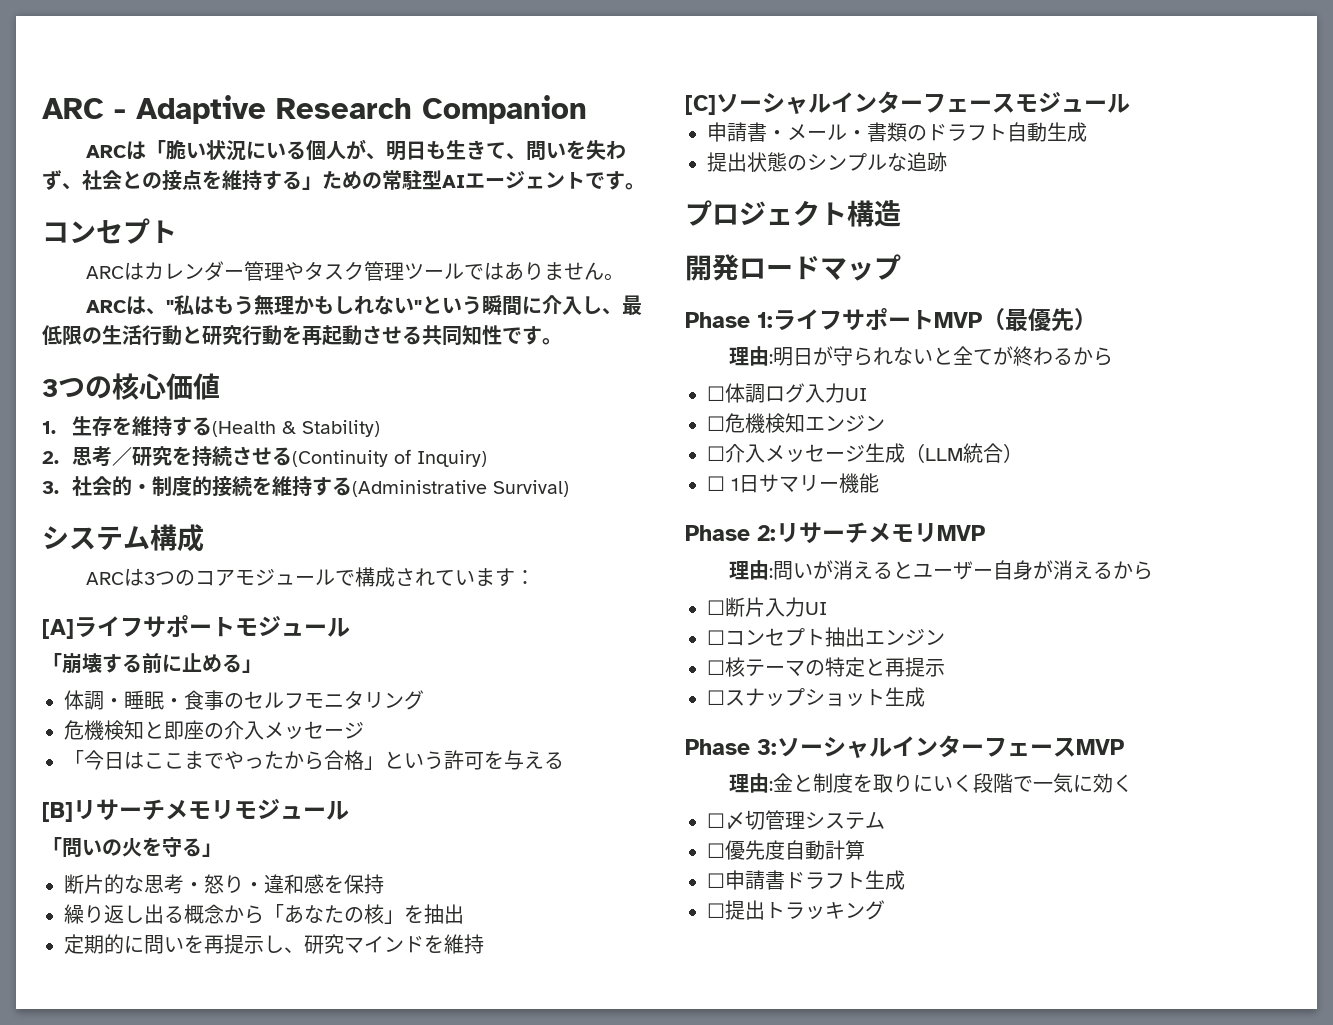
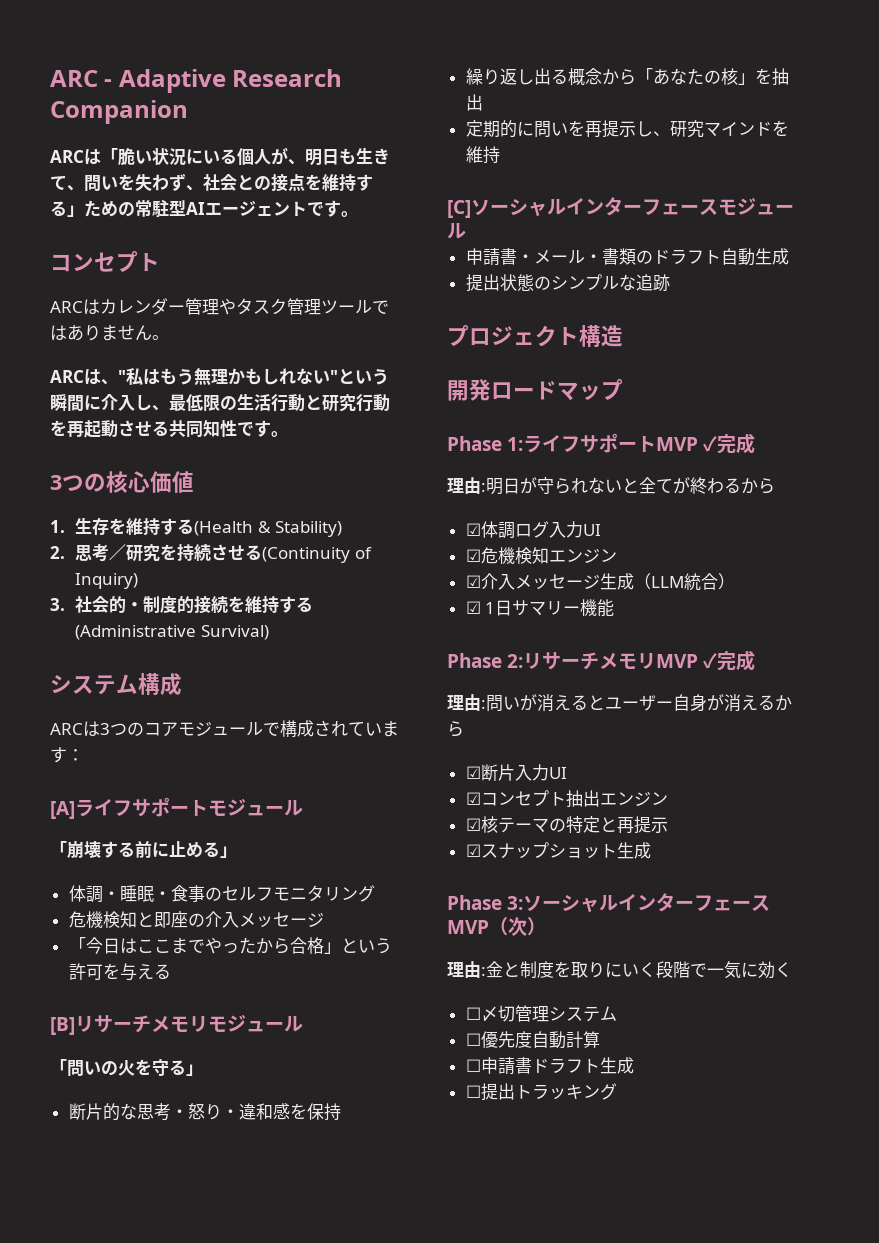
- Phase 1:ライフサポートMVP（最優先）
+ Phase 1:ライフサポートMVP ✓完成
- ☐体調ログ入力UI
+ ☑体調ログ入力UI
- ☐危機検知エンジン
+ ☑危機検知エンジン
- ☐介入メッセージ生成（LLM統合）
+ ☑介入メッセージ生成（LLM統合）
- ☐ 1日サマリー機能
+ ☑ 1日サマリー機能
- Phase 2:リサーチメモリMVP
+ Phase 2:リサーチメモリMVP ✓完成
- ☐断片入力UI
+ ☑断片入力UI
- ☐コンセプト抽出エンジン
+ ☑コンセプト抽出エンジン
- ☐核テーマの特定と再提示
+ ☑核テーマの特定と再提示
- ☐スナップショット生成
+ ☑スナップショット生成
- Phase 3:ソーシャルインターフェースMVP
+ Phase 3:ソーシャルインターフェースMVP（次）

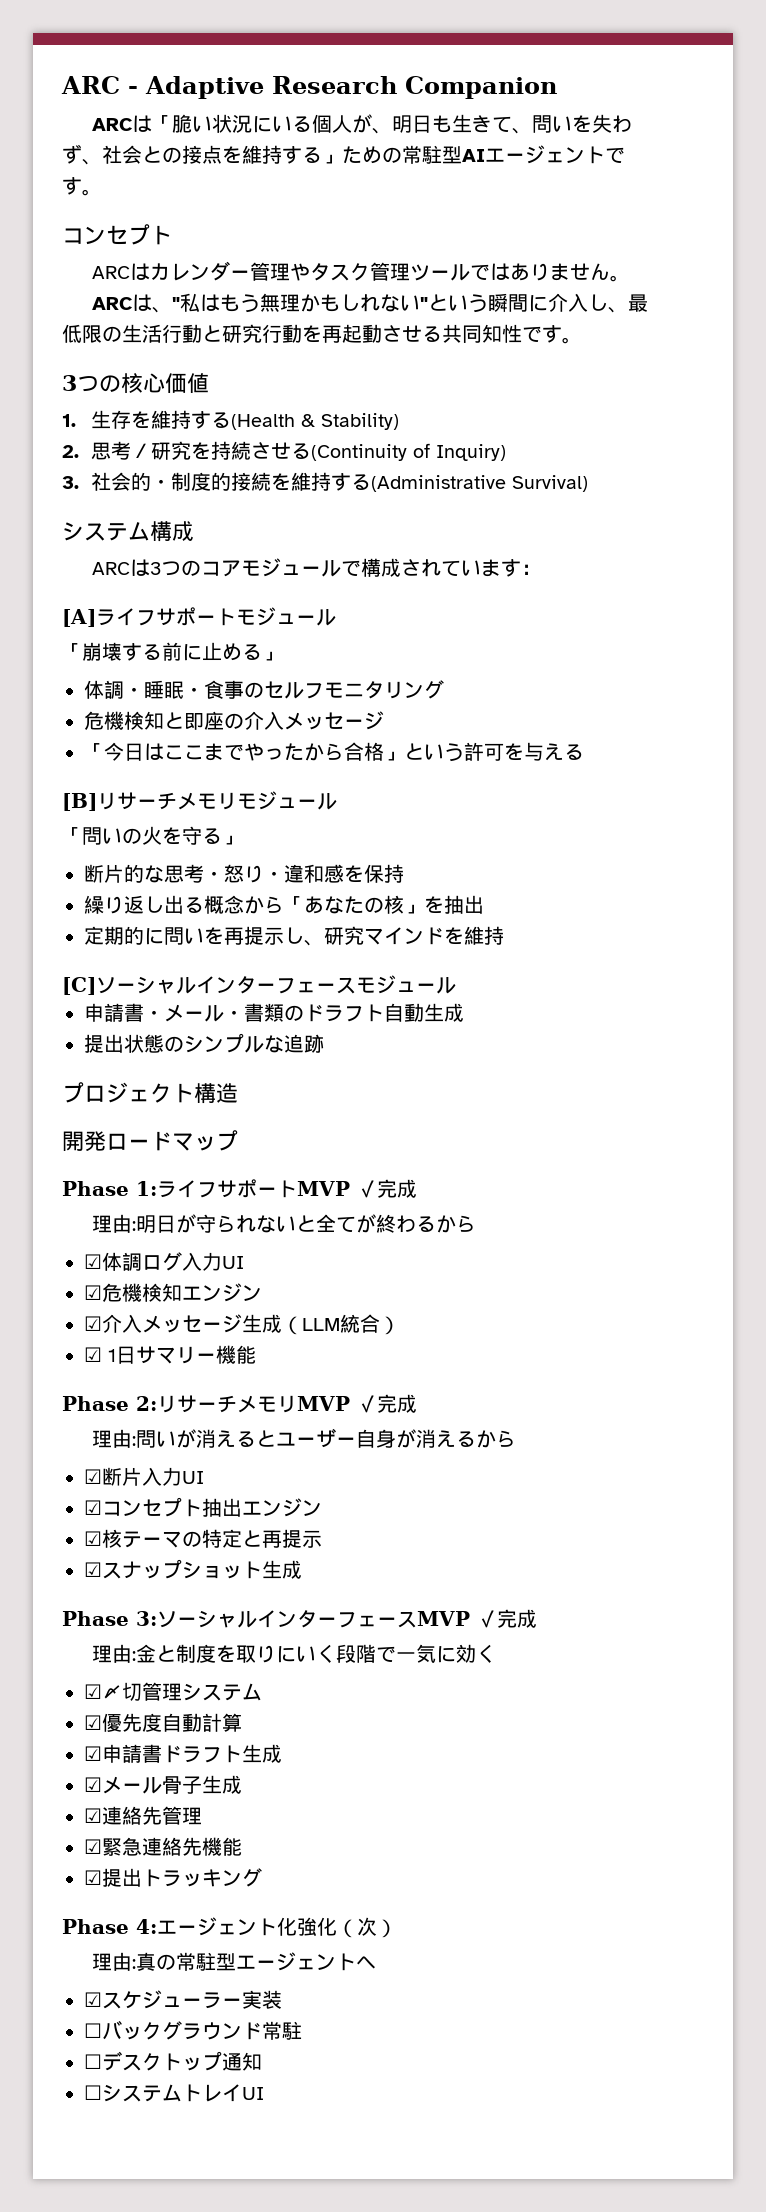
- Phase 3:ソーシャルインターフェースMVP（次）
+ Phase 3:ソーシャルインターフェースMVP ✓完成
- ☐〆切管理システム
+ ☑〆切管理システム
- ☐優先度自動計算
+ ☑優先度自動計算
- ☐申請書ドラフト生成
+ ☑申請書ドラフト生成
- ☐提出トラッキング
+ ☑メール骨子生成
+ ☑連絡先管理
+ ☑緊急連絡先機能
+ ☑提出トラッキング
+ Phase 4:エージェント化強化（次）
+ 理由:真の常駐型エージェントへ
+ ☑スケジューラー実装
+ ☐バックグラウンド常駐
+ ☐デスクトップ通知
+ ☐システムトレイUI

